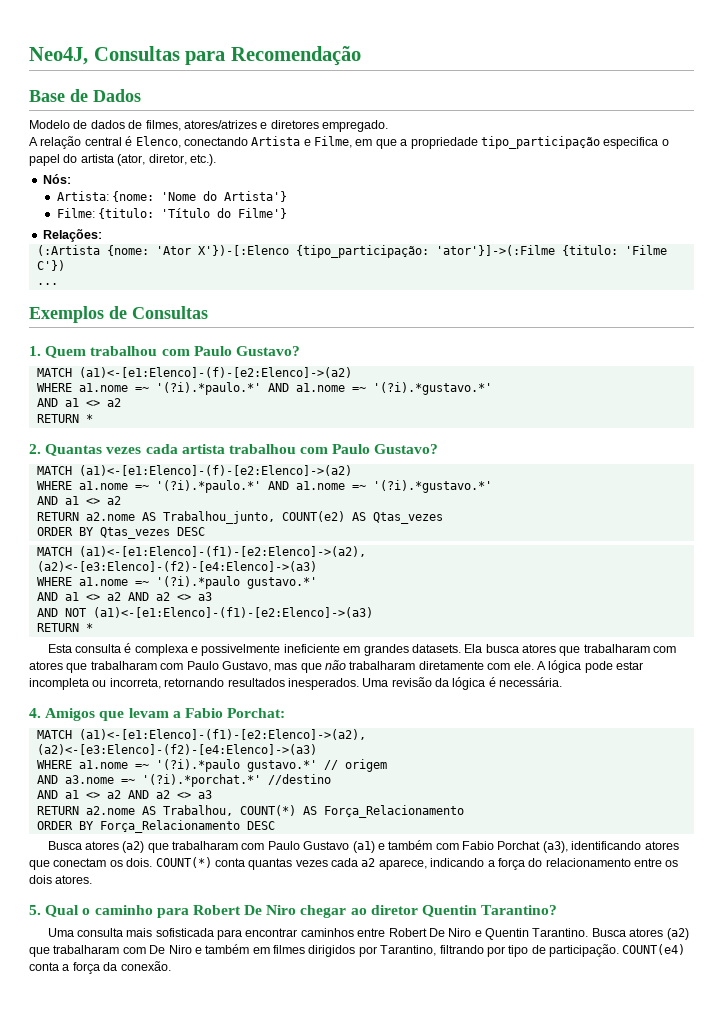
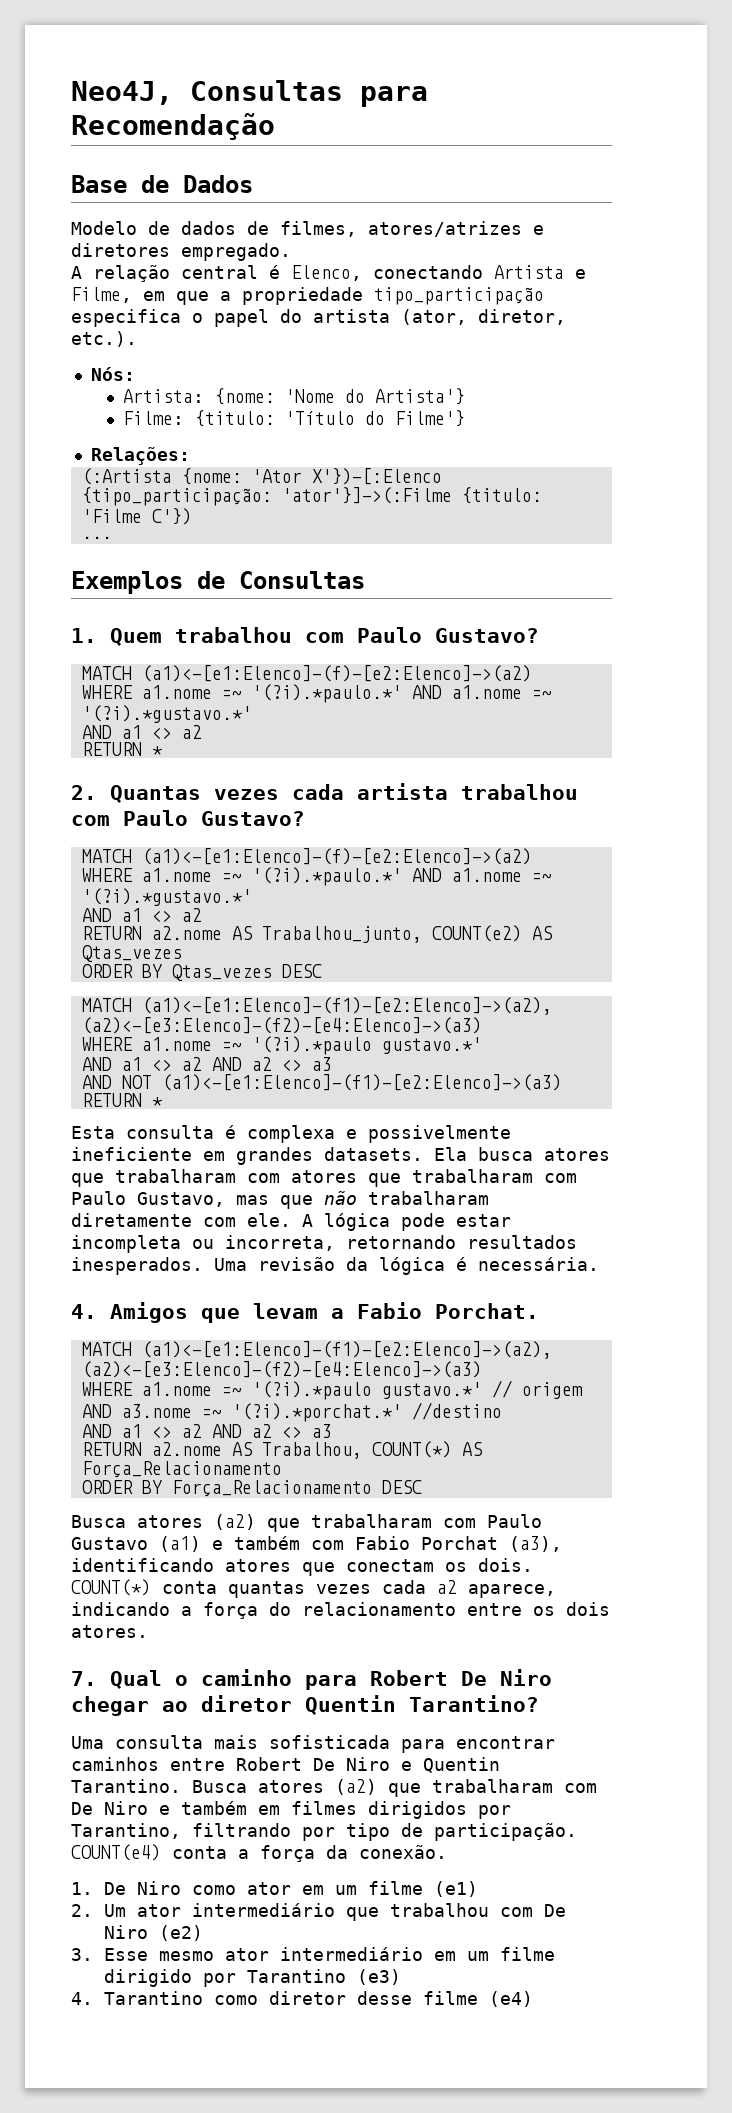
- 4. Amigos que levam a Fabio Porchat:
+ 4. Amigos que levam a Fabio Porchat.
- 5. Qual o caminho para Robert De Niro chegar ao diretor Quentin Tarantino?
+ 7. Qual o caminho para Robert De Niro chegar ao diretor Quentin Tarantino?
+ 1. De Niro como ator em um filme (e1)
+ 2. Um ator intermediário que trabalhou com De Niro (e2)
+ 3. Esse mesmo ator intermediário em um filme dirigido por Tarantino (e3)
+ 4. Tarantino como diretor desse filme (e4)

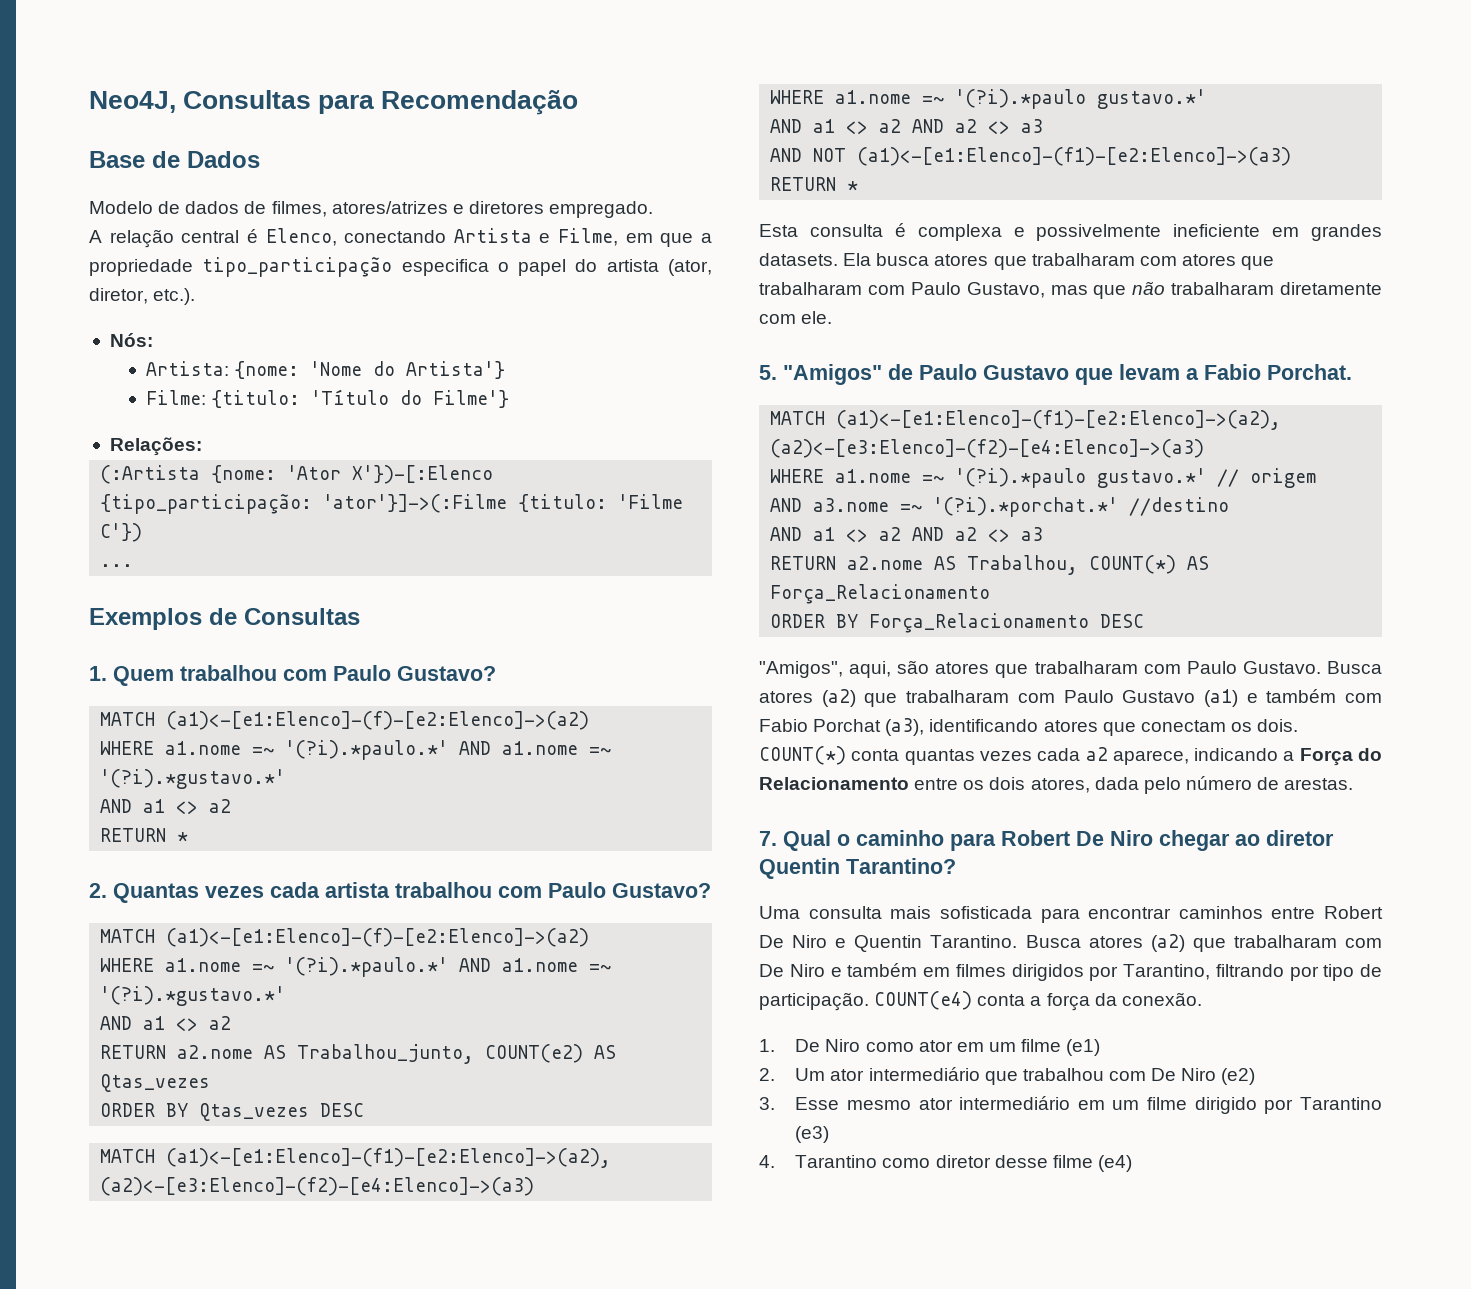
- Ela busca atores que trabalharam com atores que trabalharam com Paulo Gustavo, mas que não trabalharam diretamente com ele. A lógica pode estar incompleta ou incorreta, retornando resultados inesperados. Uma revisão da lógica é necessária.
- 4. Amigos que levam a Fabio Porchat.
+ Ela busca atores que trabalharam com atores que trabalharam com Paulo Gustavo, mas que não trabalharam diretamente com ele.
+ 5. "Amigos" de Paulo Gustavo que levam a Fabio Porchat.
+ "Amigos", aqui, são atores que trabalharam com Paulo Gustavo.
- COUNT(*) conta quantas vezes cada a2 aparece, indicando a força do relacionamento entre os dois atores.
+ COUNT(*) conta quantas vezes cada a2 aparece, indicando a Força do Relacionamento entre os dois atores, dada pelo número de arestas.

